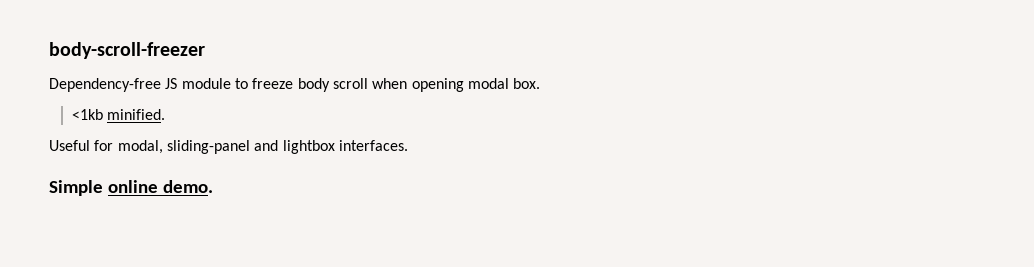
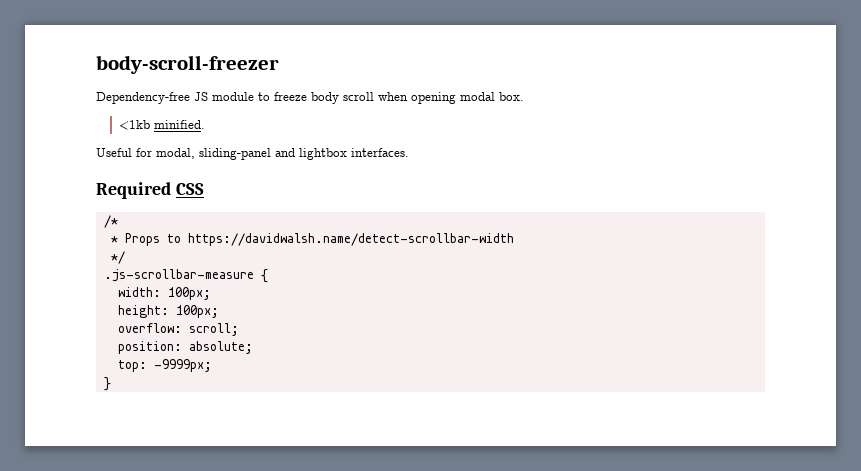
- Simple online demo.
+ Required CSS
+ /*
+ * Props to https://davidwalsh.name/detect-scrollbar-width
+ */
+ .js-scrollbar-measure {
+ width: 100px;
+ height: 100px;
+ overflow: scroll;
+ position: absolute;
+ top: -9999px;
+ }

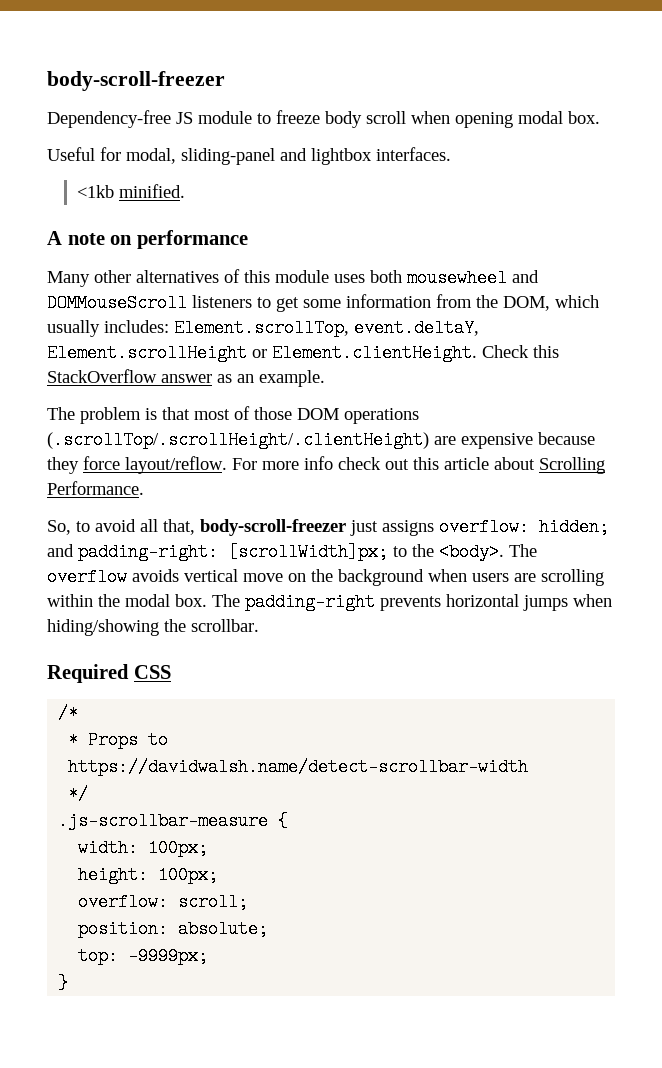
- <1kb minified.
+ <1kb minified.
+ A note on performance
+ Many other alternatives of this module uses both mousewheel and DOMMouseScroll listeners to get some information from the DOM, which usually includes: Element.scrollTop, event.deltaY, Element.scrollHeight or Element.clientHeight. Check this StackOverflow answer as an example.
+ The problem is that most of those DOM operations (.scrollTop/.scrollHeight/.clientHeight) are expensive because they force layout/reflow. For more info check out this article about Scrolling Performance.
+ So, to avoid all that, body-scroll-freezer just assigns overflow: hidden; and padding-right: [scrollWidth]px; to the <body>. The overflow avoids vertical move on the background when users are scrolling within the modal box. The padding-right prevents horizontal jumps when hiding/showing the scrollbar.

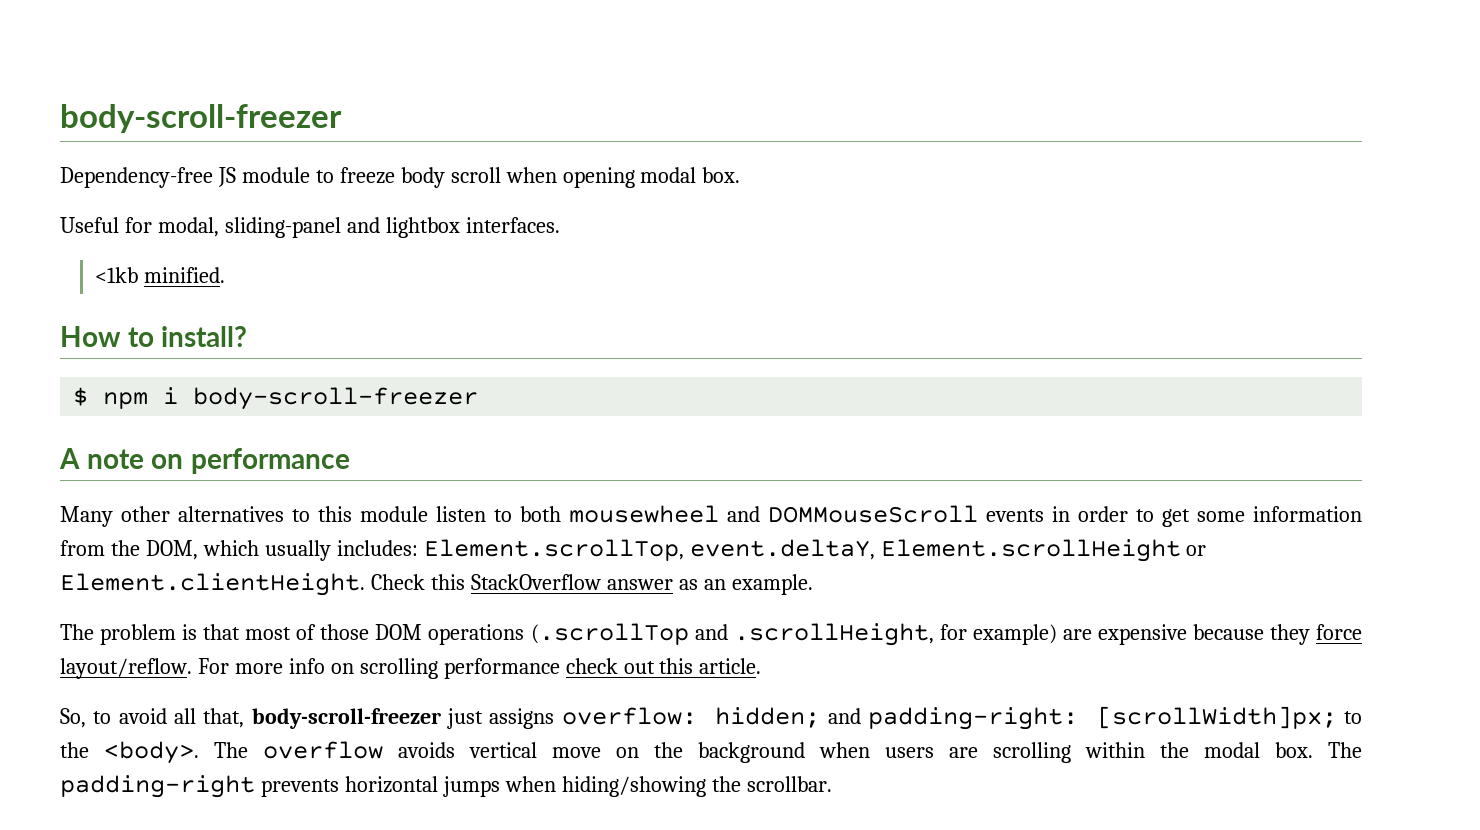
+ How to install?
+ $ npm i body-scroll-freezer
- Many other alternatives of this module uses both mousewheel and DOMMouseScroll listeners to get some information from the DOM, which usually includes: Element.scrollTop, event.deltaY, Element.scrollHeight or Element.clientHeight. Check this StackOverflow answer as an example.
+ Many other alternatives to this module listen to both mousewheel and DOMMouseScroll events in order to get some information from the DOM, which usually includes: Element.scrollTop, event.deltaY, Element.scrollHeight or Element.clientHeight. Check this StackOverflow answer as an example.
- The problem is that most of those DOM operations (.scrollTop/.scrollHeight/.clientHeight) are expensive because they force layout/reflow.
+ The problem is that most of those DOM operations (.scrollTop and .scrollHeight, for example) are expensive because they force layout/reflow.
- For more info check out this article about Scrolling Performance.
+ For more info on scrolling performance check out this article.
- Required CSS
- /*
- * Props to https://davidwalsh.name/detect-scrollbar-width
- */
- .js-scrollbar-measure {
- width: 100px;
- height: 100px;
- overflow: scroll;
- position: absolute;
- top: -9999px;
- }

